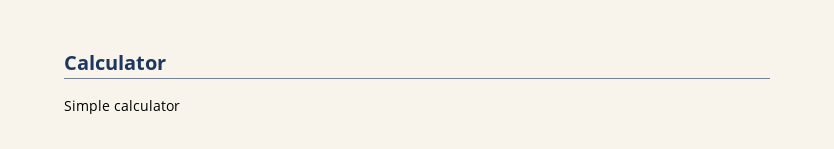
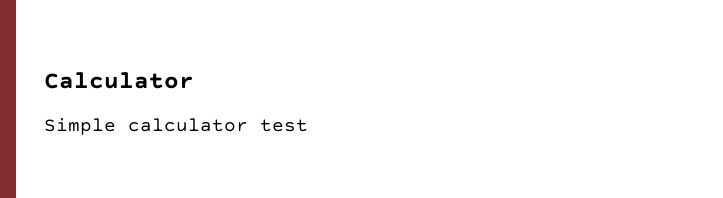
- Simple calculator
+ Simple calculator test

